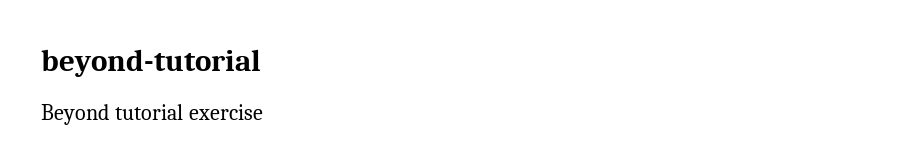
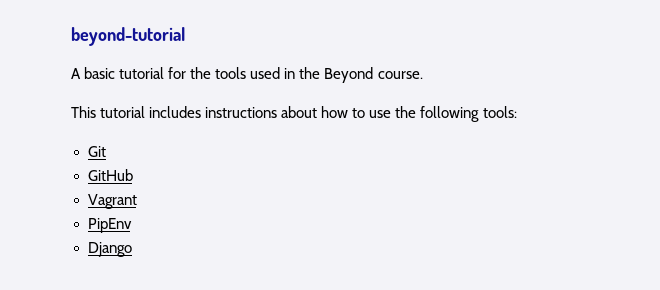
- Beyond tutorial exercise
+ A basic tutorial for the tools used in the Beyond course.
+ This tutorial includes instructions about how to use the following tools:
+ Git
+ GitHub
+ Vagrant
+ PipEnv
+ Django

